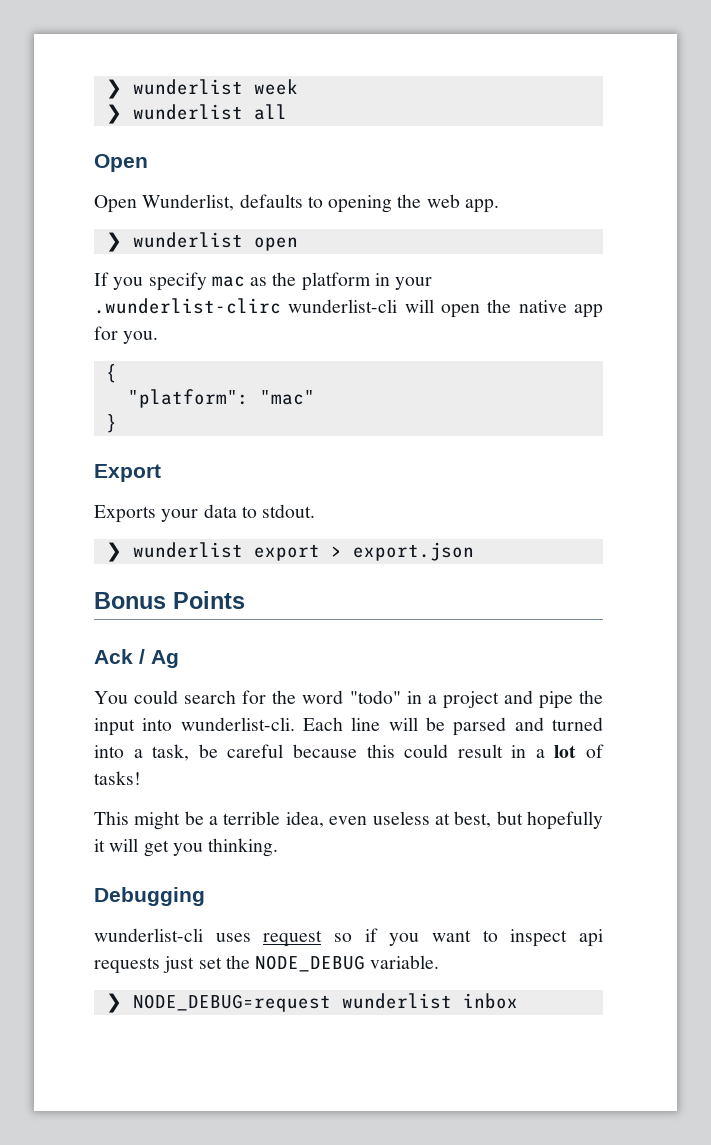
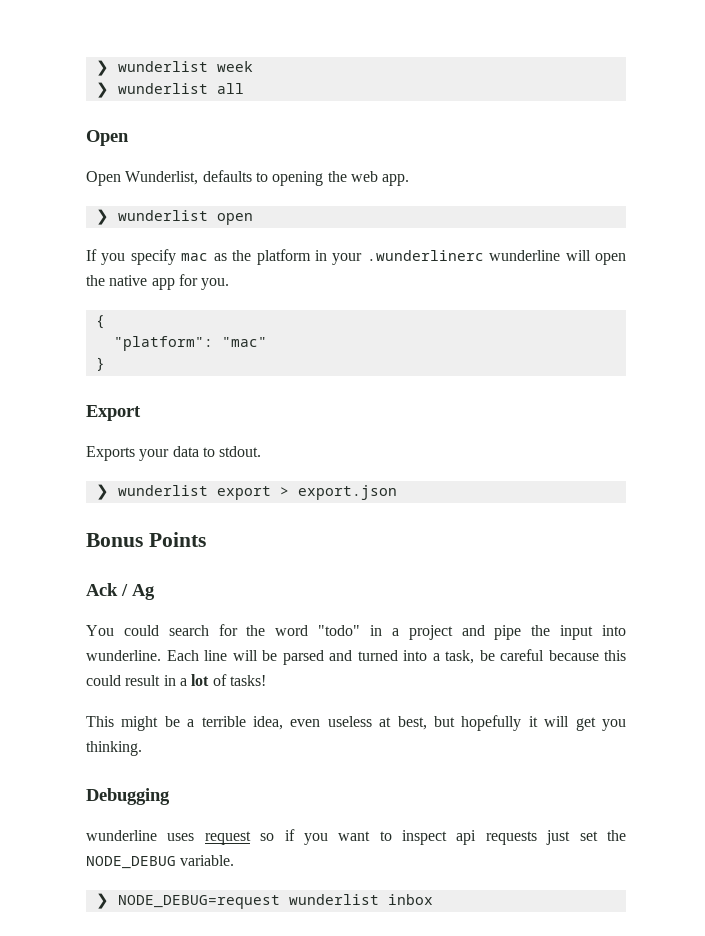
- If you specify mac as the platform in your .wunderlist-clirc wunderlist-cli will open the native app for you.
+ If you specify mac as the platform in your .wunderlinerc wunderline will open the native app for you.
- You could search for the word "todo" in a project and pipe the input into wunderlist-cli.
+ You could search for the word "todo" in a project and pipe the input into wunderline.
- wunderlist-cli uses request so if you want to inspect api requests just set the NODE_DEBUG variable.
+ wunderline uses request so if you want to inspect api requests just set the NODE_DEBUG variable.

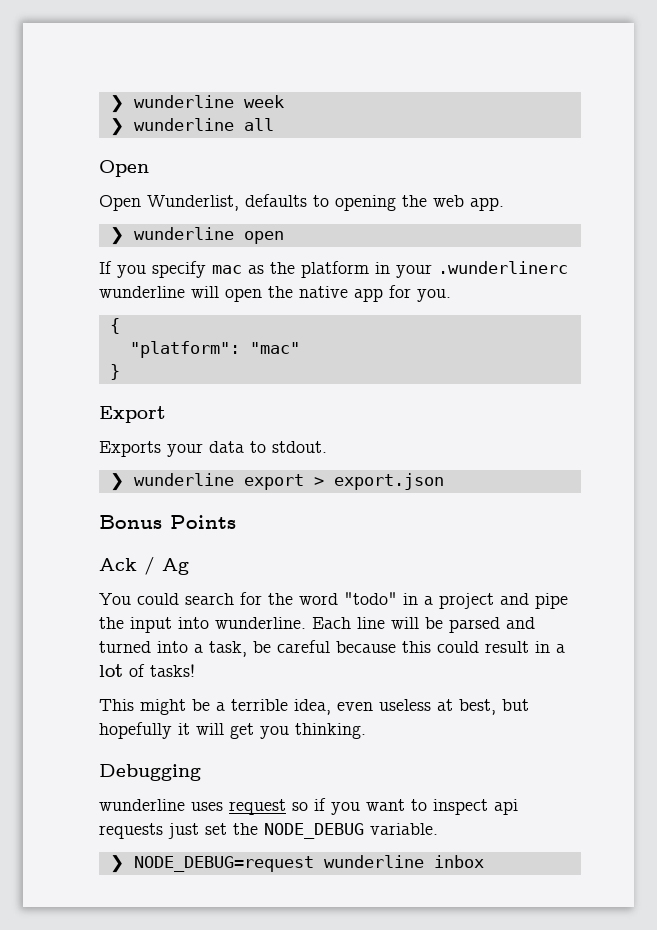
- ❯ wunderlist week
+ ❯ wunderline week
- ❯ wunderlist all
+ ❯ wunderline all
- ❯ wunderlist open
+ ❯ wunderline open
- ❯ wunderlist export > export.json
+ ❯ wunderline export > export.json
- ❯ NODE_DEBUG=request wunderlist inbox
+ ❯ NODE_DEBUG=request wunderline inbox

